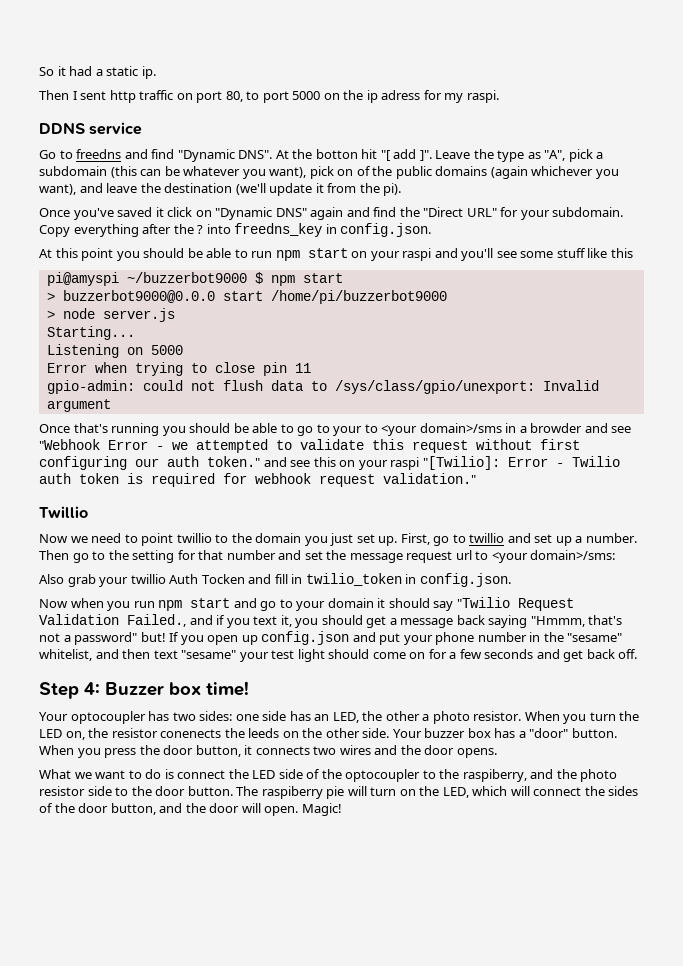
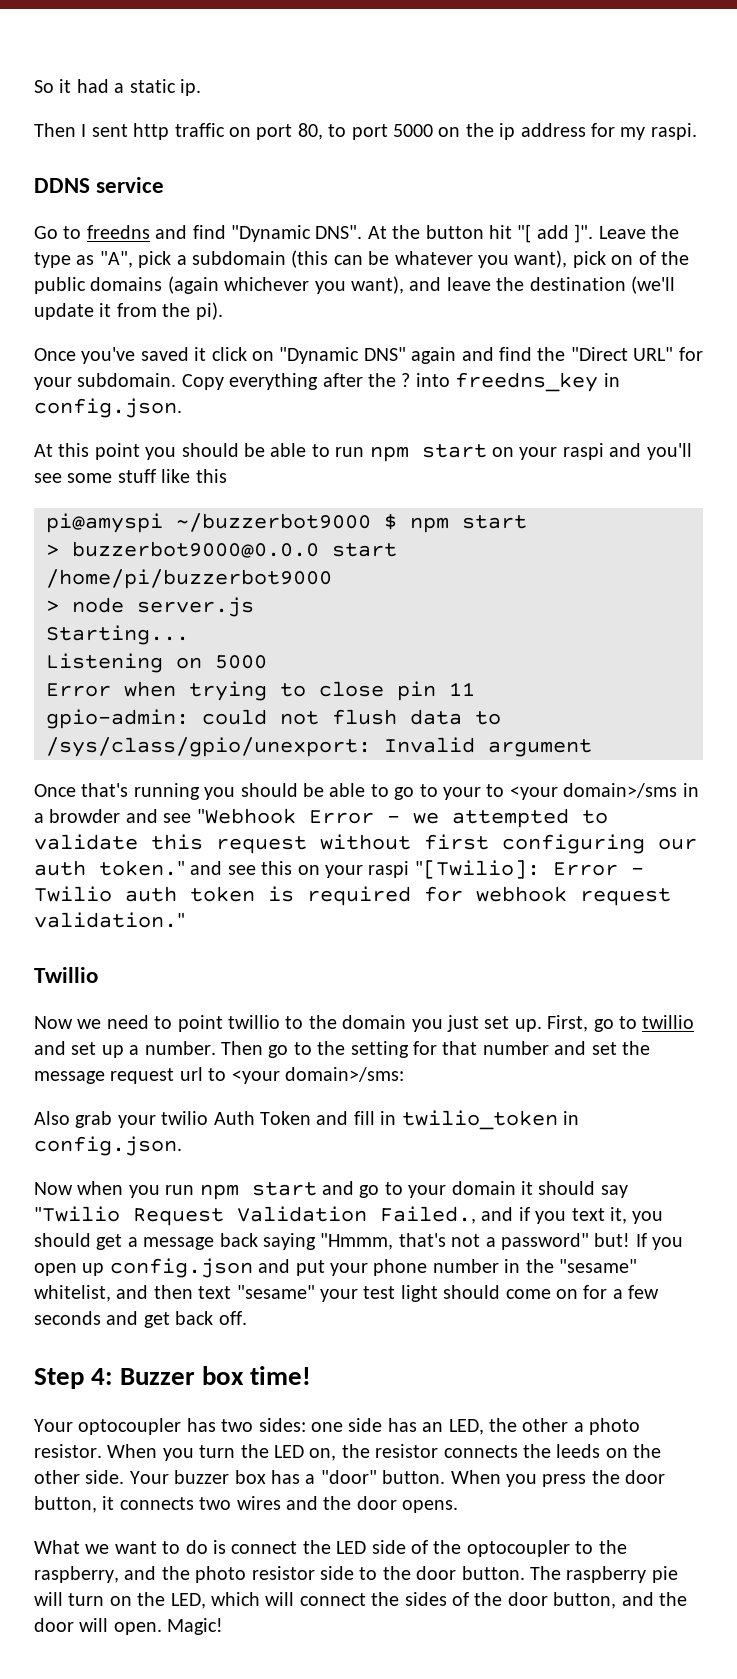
- Then I sent http traffic on port 80, to port 5000 on the ip adress for my raspi.
+ Then I sent http traffic on port 80, to port 5000 on the ip address for my raspi.
- At the botton hit "[ add ]".
+ At the button hit "[ add ]".
- Also grab your twillio Auth Tocken and fill in twilio_token in config.json.
+ Also grab your twilio Auth Token and fill in twilio_token in config.json.
- When you turn the LED on, the resistor conenects the leeds on the other side.
+ When you turn the LED on, the resistor connects the leeds on the other side.
- What we want to do is connect the LED side of the optocoupler to the raspiberry, and the photo resistor side to the door button.
+ What we want to do is connect the LED side of the optocoupler to the raspberry, and the photo resistor side to the door button.
- The raspiberry pie will turn on the LED, which will connect the sides of the door button, and the door will open.
+ The raspberry pie will turn on the LED, which will connect the sides of the door button, and the door will open.

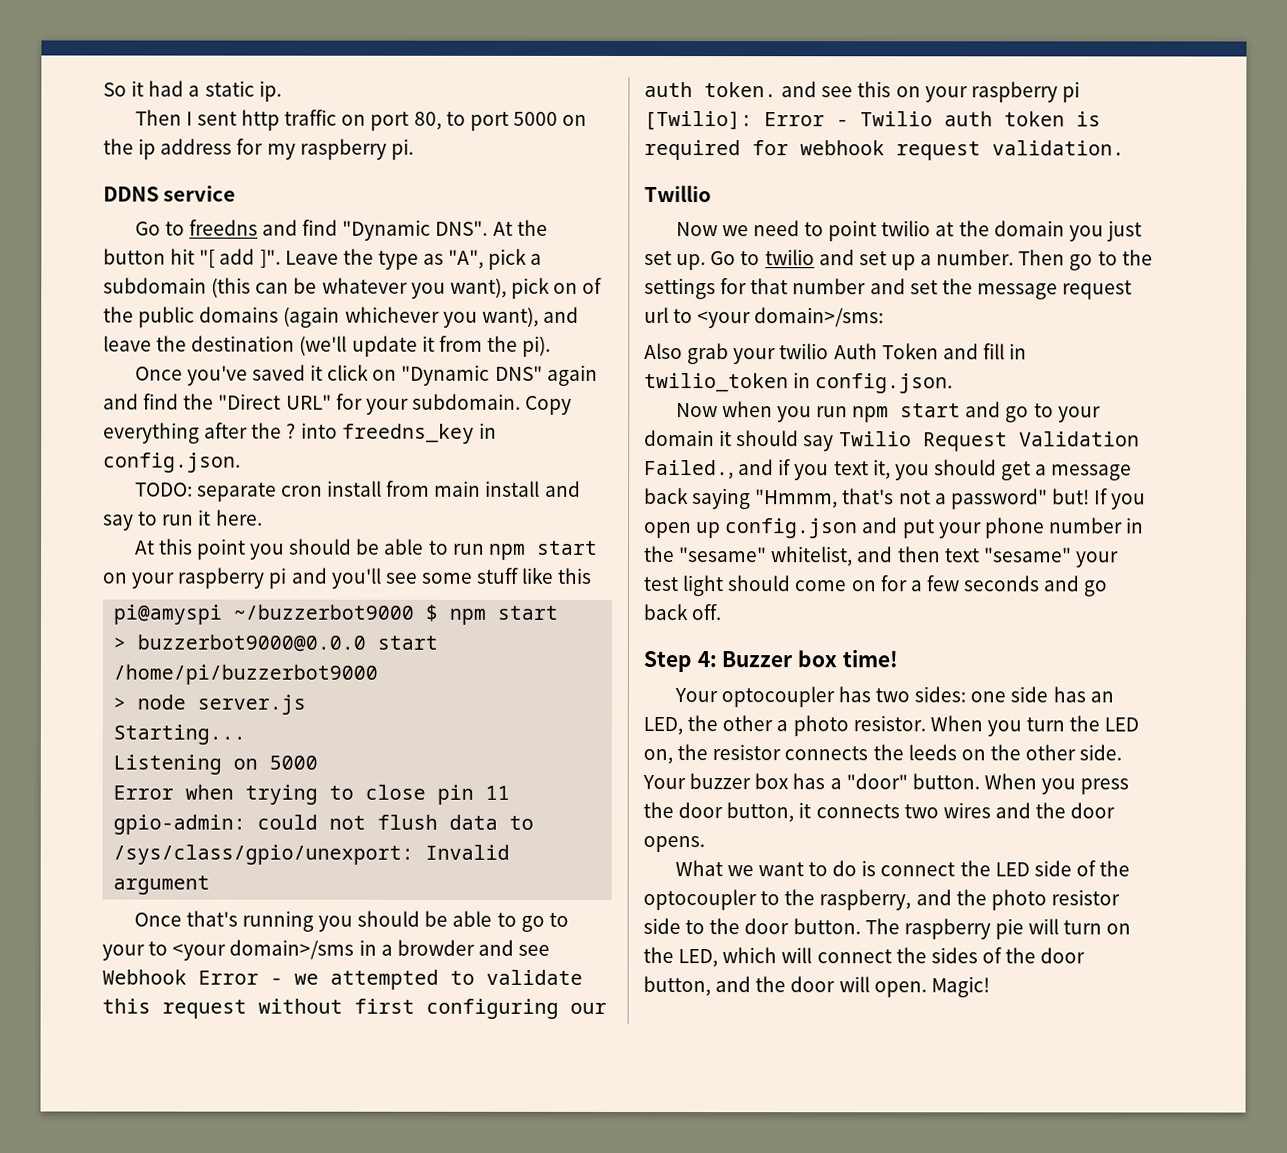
- Then I sent http traffic on port 80, to port 5000 on the ip address for my raspi.
+ Then I sent http traffic on port 80, to port 5000 on the ip address for my raspberry pi.
+ TODO: separate cron install from main install and say to run it here.
- At this point you should be able to run npm start on your raspi and you'll see some stuff like this
+ At this point you should be able to run npm start on your raspberry pi and you'll see some stuff like this
- Once that's running you should be able to go to your to <your domain>/sms in a browder and see "Webhook Error - we attempted to validate this request without first configuring our auth token." and see this on your raspi "[Twilio]: Error - Twilio auth token is required for webhook request validation."
+ Once that's running you should be able to go to your to <your domain>/sms in a browder and see Webhook Error - we attempted to validate this request without first configuring our auth token. and see this on your raspberry pi [Twilio]: Error - Twilio auth token is required for webhook request validation.
- Now we need to point twillio to the domain you just set up.
+ Now we need to point twilio at the domain you just set up.
- First, go to twillio and set up a number.
+ Go to twilio and set up a number.
- Then go to the setting for that number and set the message request url to <your domain>/sms:
+ Then go to the settings for that number and set the message request url to <your domain>/sms:
- Now when you run npm start and go to your domain it should say "Twilio Request Validation Failed., and if you text it, you should get a message back saying "Hmmm, that's not a password" but!
+ Now when you run npm start and go to your domain it should say Twilio Request Validation Failed., and if you text it, you should get a message back saying "Hmmm, that's not a password" but!
- If you open up config.json and put your phone number in the "sesame" whitelist, and then text "sesame" your test light should come on for a few seconds and get back off.
+ If you open up config.json and put your phone number in the "sesame" whitelist, and then text "sesame" your test light should come on for a few seconds and go back off.

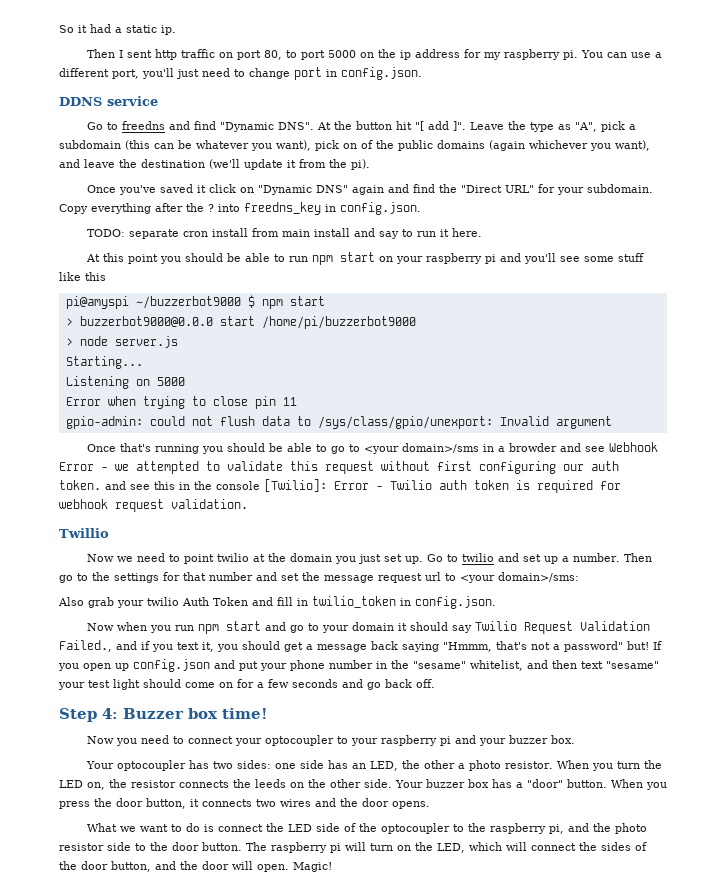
+ You can use a different port, you'll just need to change port in config.json.
- Once that's running you should be able to go to your to <your domain>/sms in a browder and see Webhook Error - we attempted to validate this request without first configuring our auth token. and see this on your raspberry pi [Twilio]: Error - Twilio auth token is required for webhook request validation.
+ Once that's running you should be able to go to <your domain>/sms in a browder and see Webhook Error - we attempted to validate this request without first configuring our auth token. and see this in the console [Twilio]: Error - Twilio auth token is required for webhook request validation.
+ Now you need to connect your optocoupler to your raspberry pi and your buzzer box.
- What we want to do is connect the LED side of the optocoupler to the raspberry, and the photo resistor side to the door button.
+ What we want to do is connect the LED side of the optocoupler to the raspberry pi, and the photo resistor side to the door button.
- The raspberry pie will turn on the LED, which will connect the sides of the door button, and the door will open.
+ The raspberry pi will turn on the LED, which will connect the sides of the door button, and the door will open.

